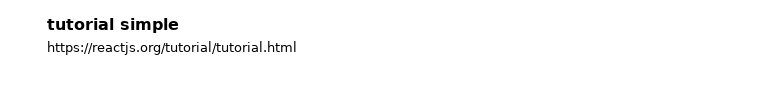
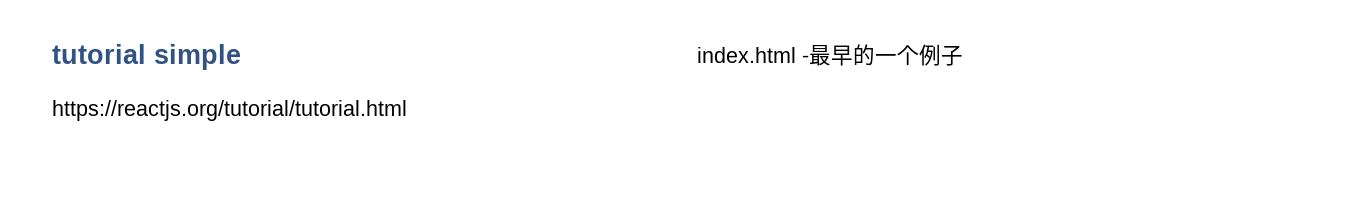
+ index.html -最早的一个例子

